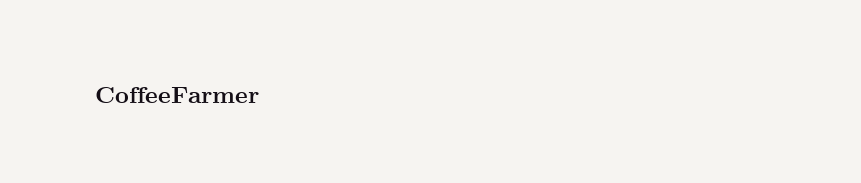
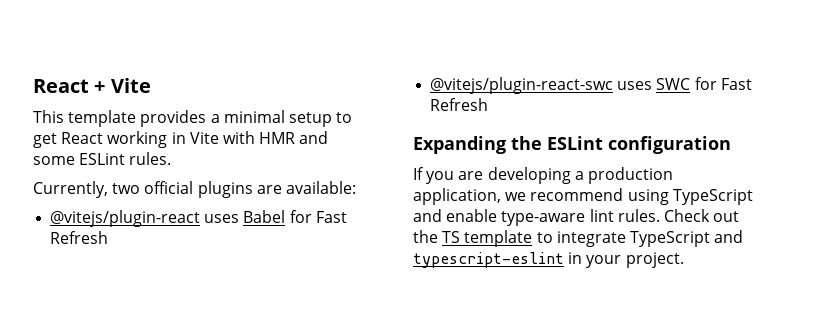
- CoffeeFarmer
+ React + Vite
+ This template provides a minimal setup to get React working in Vite with HMR and some ESLint rules.
+ Currently, two official plugins are available:
+ @vitejs/plugin-react uses Babel for Fast Refresh
+ @vitejs/plugin-react-swc uses SWC for Fast Refresh
+ Expanding the ESLint configuration
+ If you are developing a production application, we recommend using TypeScript and enable type-aware lint rules. Check out the TS template to integrate TypeScript and typescript-eslint in your project.

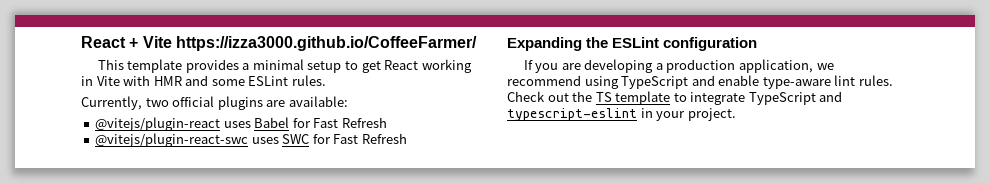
- React + Vite
+ React + Vite https://izza3000.github.io/CoffeeFarmer/

